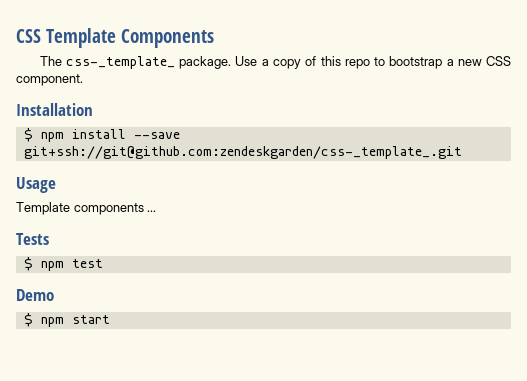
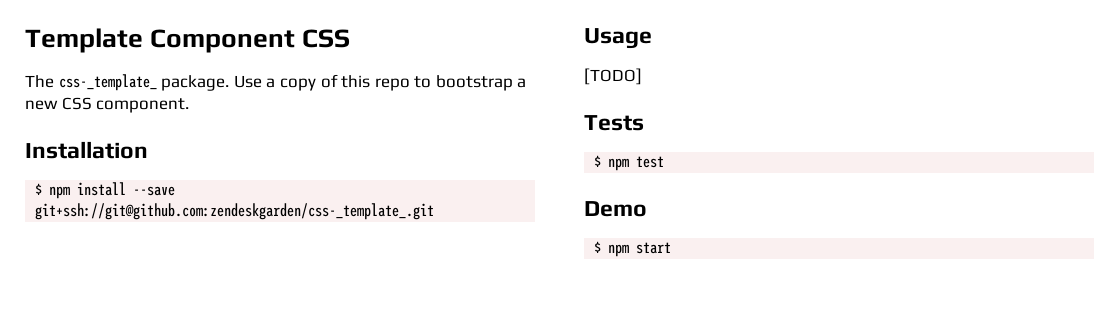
- CSS Template Components
+ Template Component CSS
- Template components ...
+ [TODO]

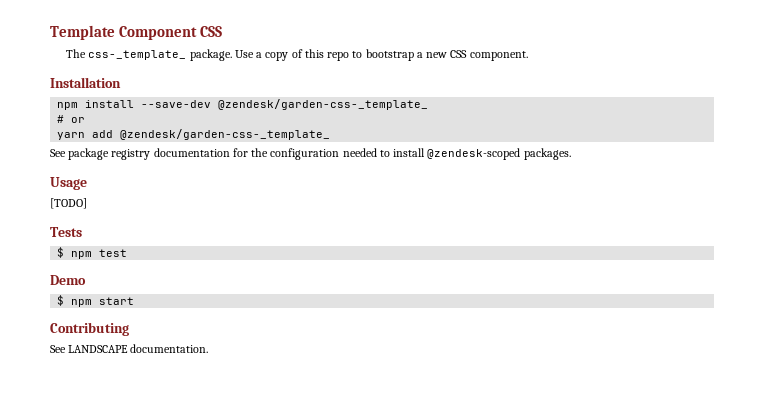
- $ npm install --save git+ssh://git@github.com:zendeskgarden/css-_template_.git
+ npm install --save-dev @zendesk/garden-css-_template_
+ # or
+ yarn add @zendesk/garden-css-_template_
+ See package registry documentation for the configuration needed to install @zendesk-scoped packages.
+ Contributing
+ See LANDSCAPE documentation.

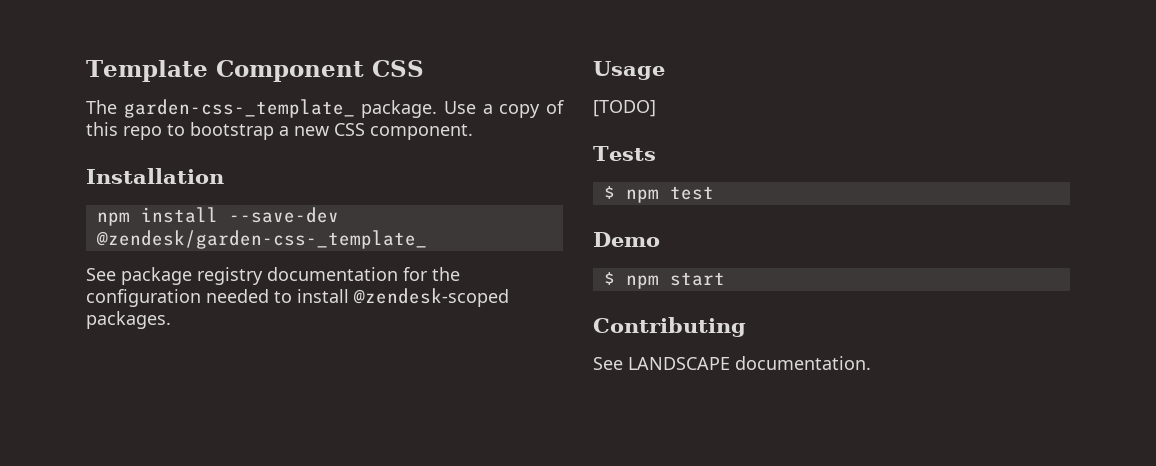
- The css-_template_ package.
+ The garden-css-_template_ package.
- # or
- yarn add @zendesk/garden-css-_template_

